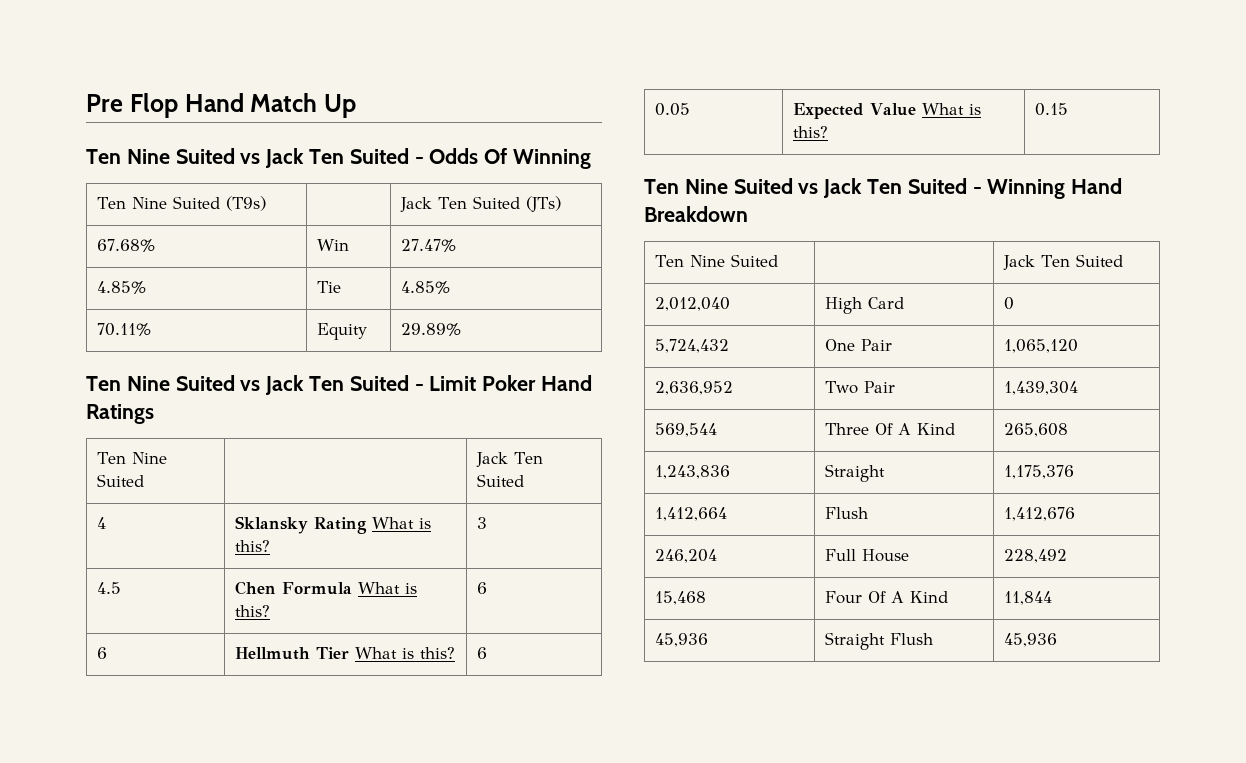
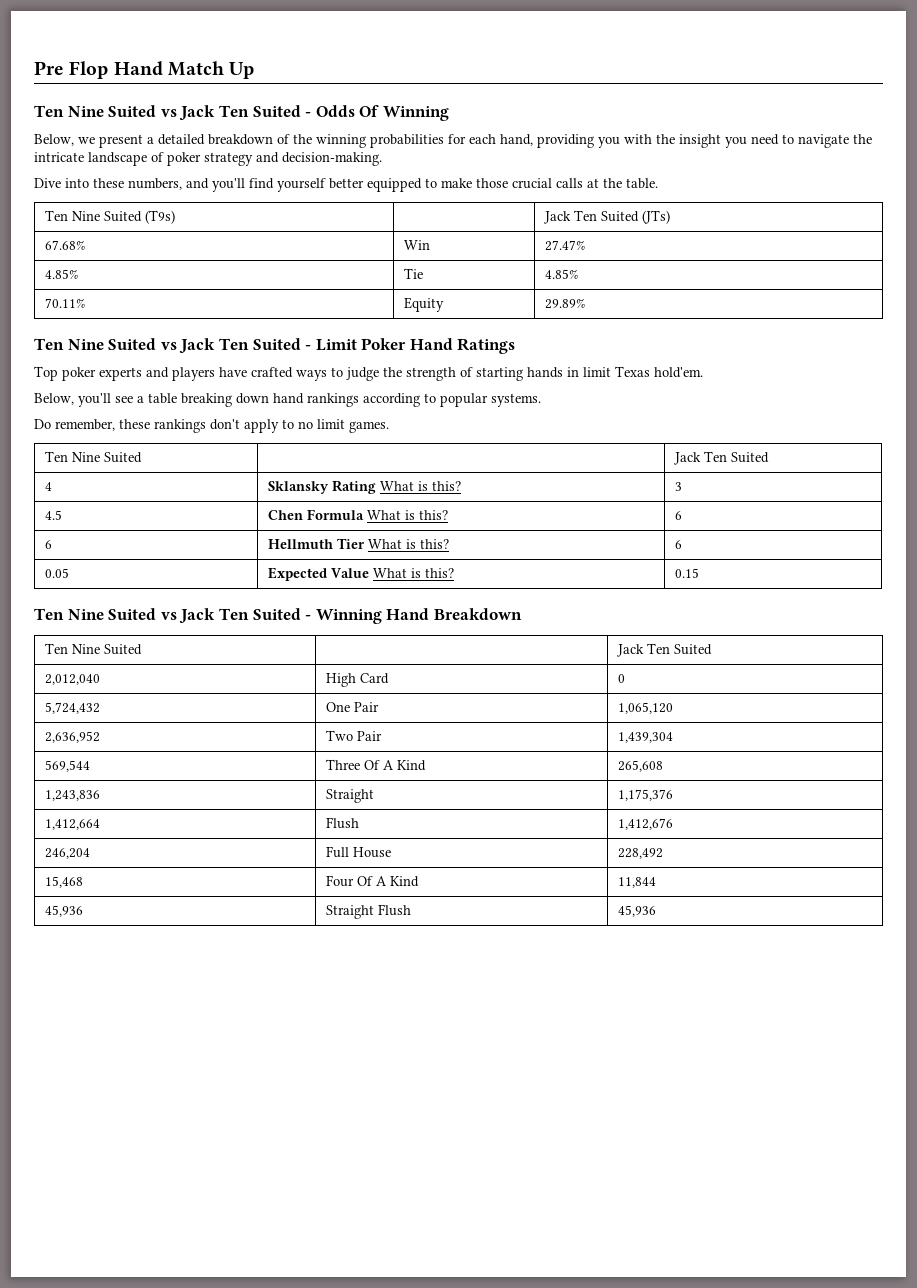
+ Below, we present a detailed breakdown of the winning probabilities for each hand, providing you with the insight you need to navigate the intricate landscape of poker strategy and decision-making.
+ Dive into these numbers, and you'll find yourself better equipped to make those crucial calls at the table.
+ Top poker experts and players have crafted ways to judge the strength of starting hands in limit Texas hold'em.
+ Below, you'll see a table breaking down hand rankings according to popular systems.
+ Do remember, these rankings don't apply to no limit games.

